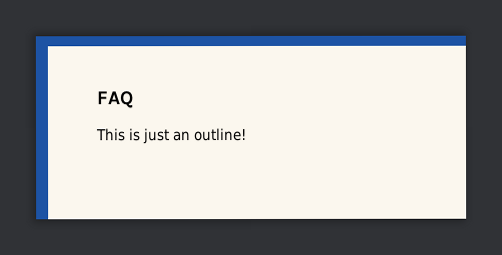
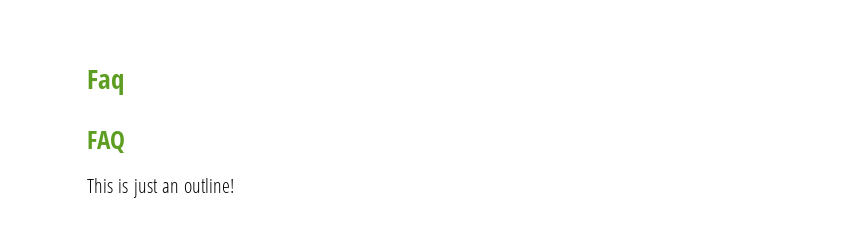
+ Faq

